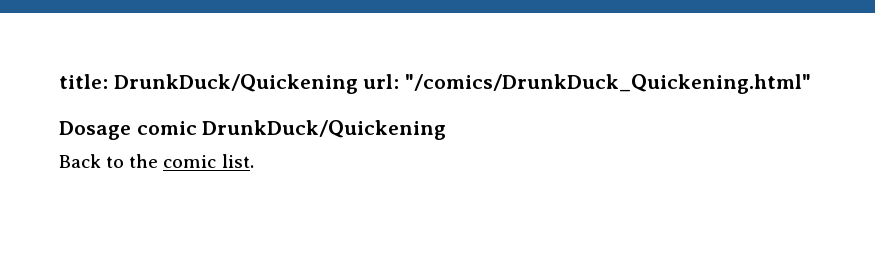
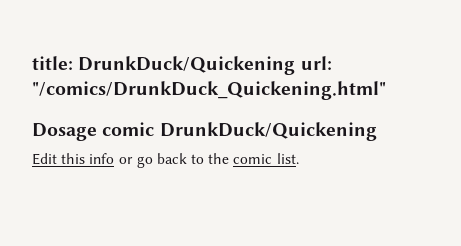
- Back to the comic list.
+ Edit this info or go back to the comic list.

